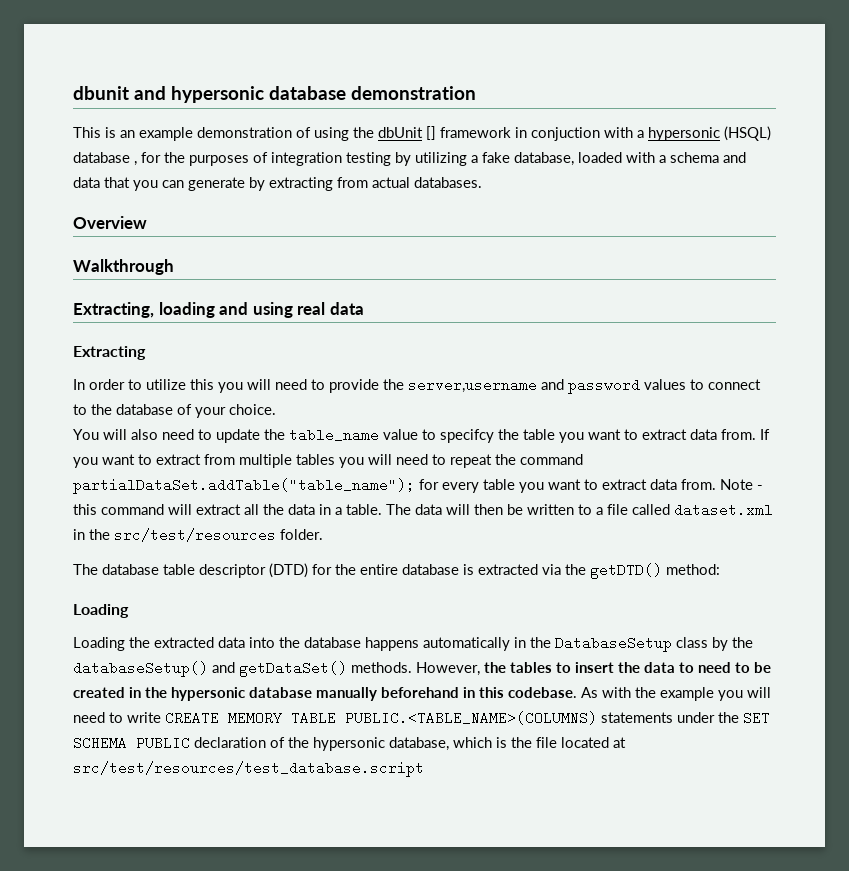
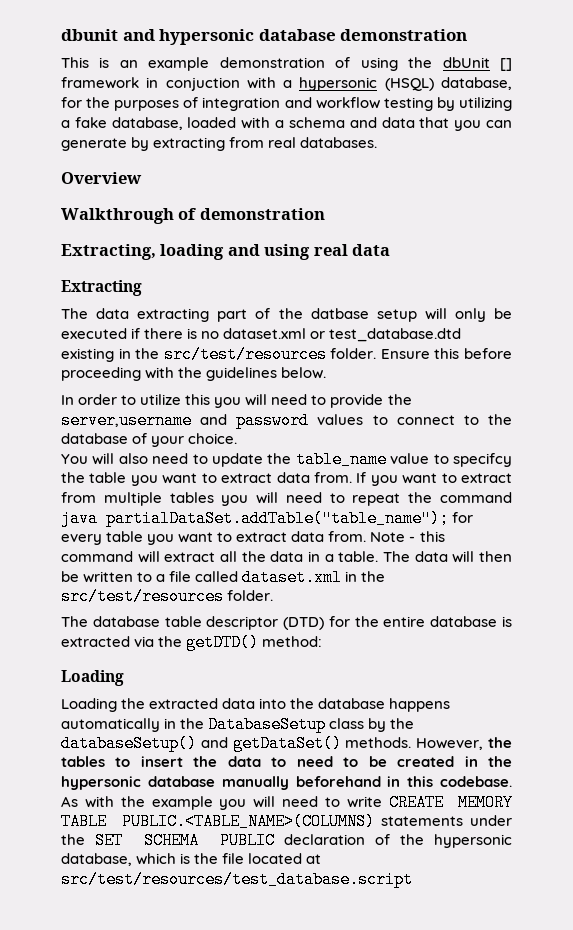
- This is an example demonstration of using the dbUnit [] framework in conjuction with a hypersonic (HSQL) database , for the purposes of integration testing by utilizing a fake database, loaded with a schema and data that you can generate by extracting from actual databases.
+ This is an example demonstration of using the dbUnit [] framework in conjuction with a hypersonic (HSQL) database, for the purposes of integration and workflow testing by utilizing a fake database, loaded with a schema and data that you can generate by extracting from real databases.
- Walkthrough
+ Walkthrough of demonstration
+ The data extracting part of the datbase setup will only be executed if there is no dataset.xml or test_database.dtd existing in the src/test/resources folder. Ensure this before proceeding with the guidelines below.
- If you want to extract from multiple tables you will need to repeat the command partialDataSet.addTable("table_name"); for every table you want to extract data from.
+ If you want to extract from multiple tables you will need to repeat the command java partialDataSet.addTable("table_name"); for every table you want to extract data from.

